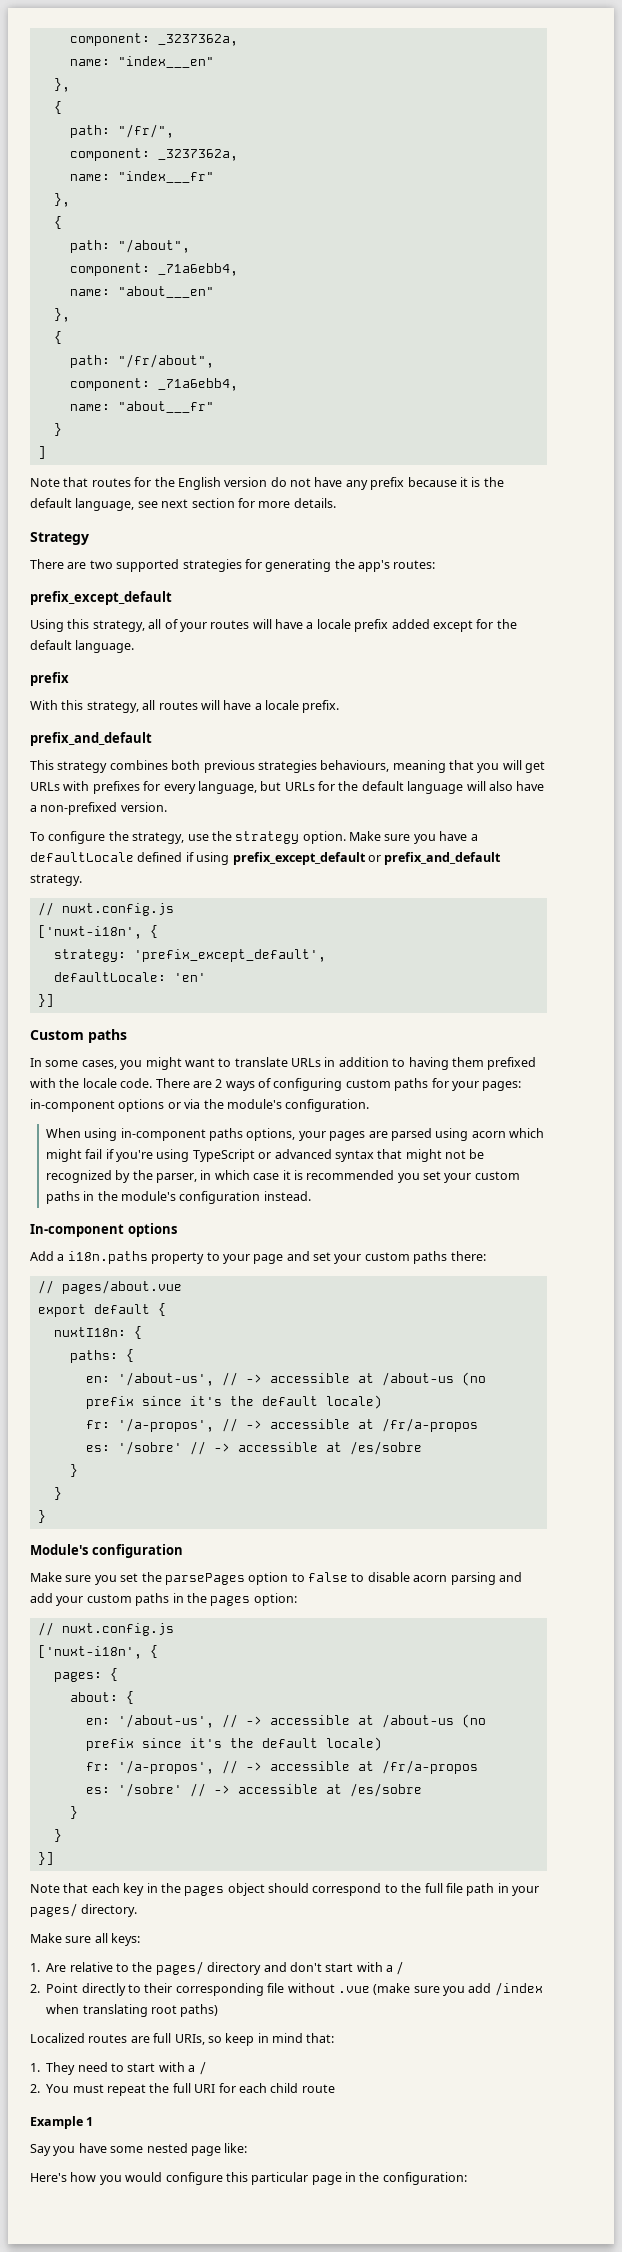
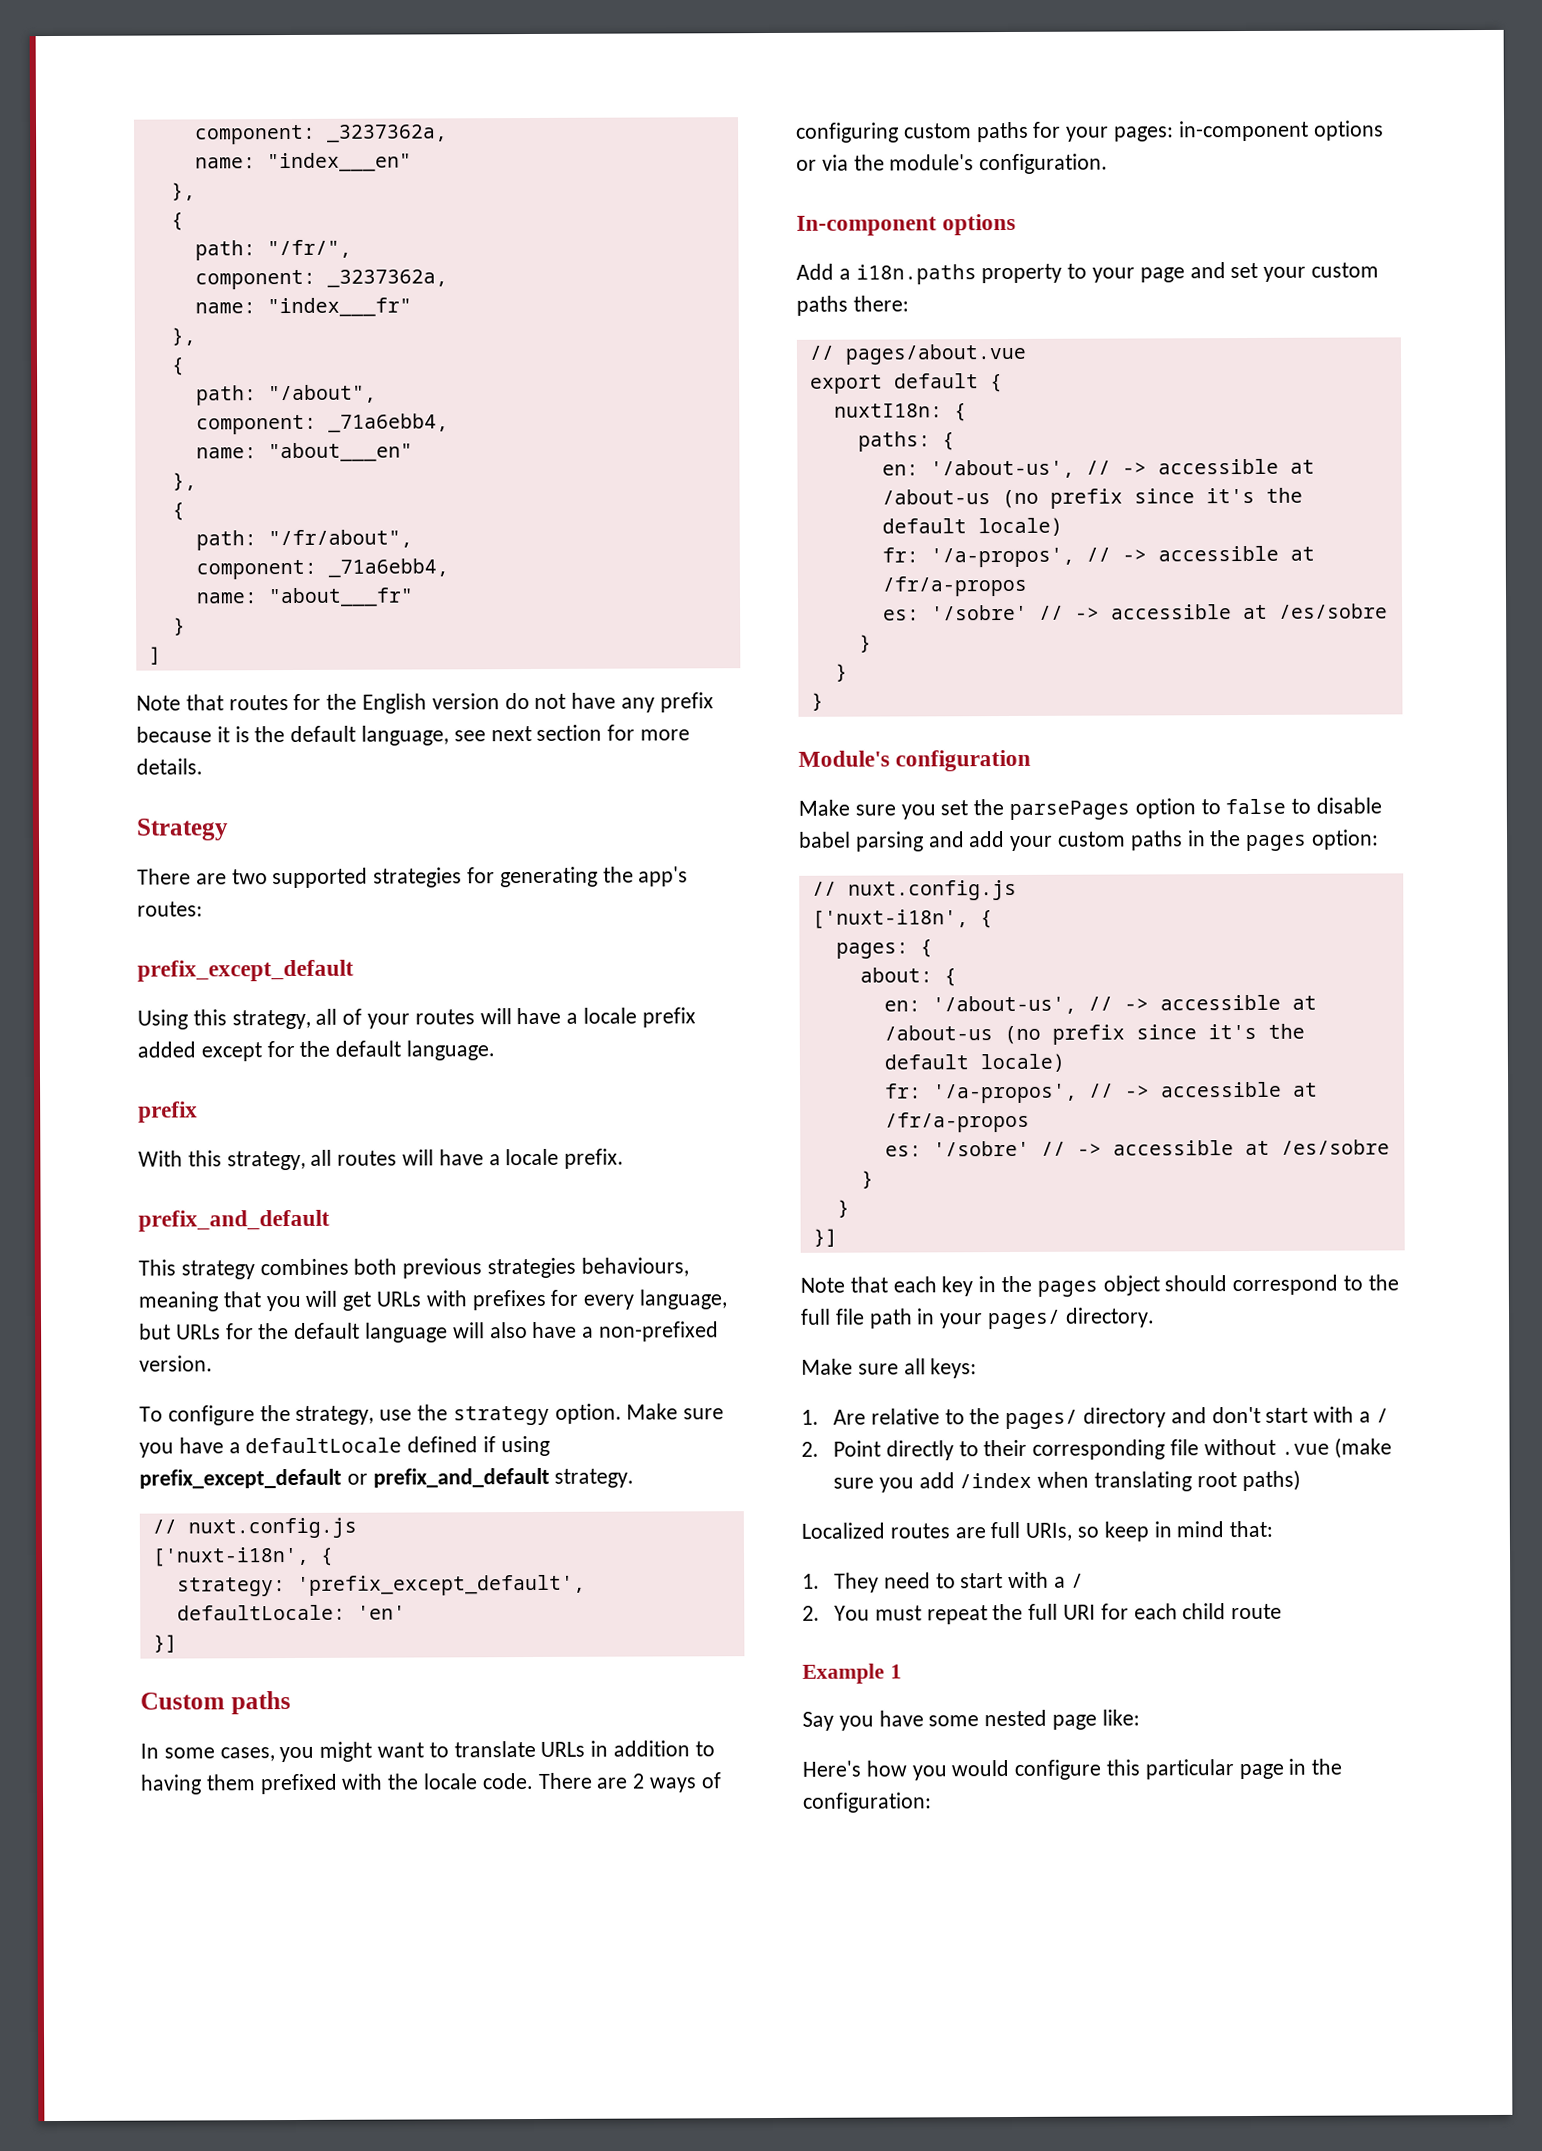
- When using in-component paths options, your pages are parsed using acorn which might fail if you're using TypeScript or advanced syntax that might not be recognized by the parser, in which case it is recommended you set your custom paths in the module's configuration instead.
- Make sure you set the parsePages option to false to disable acorn parsing and add your custom paths in the pages option:
+ Make sure you set the parsePages option to false to disable babel parsing and add your custom paths in the pages option:

